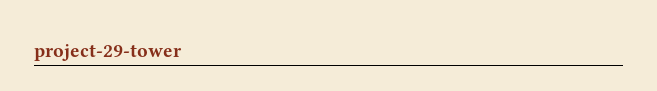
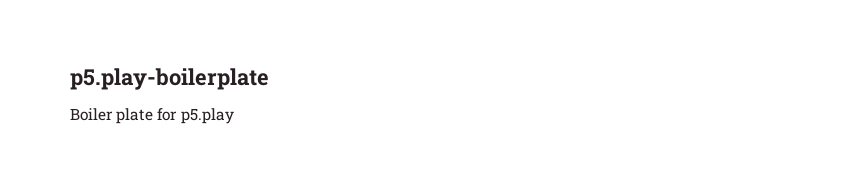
- project-29-tower
+ p5.play-boilerplate
+ Boiler plate for p5.play

